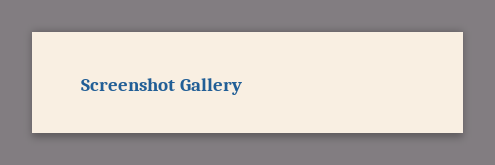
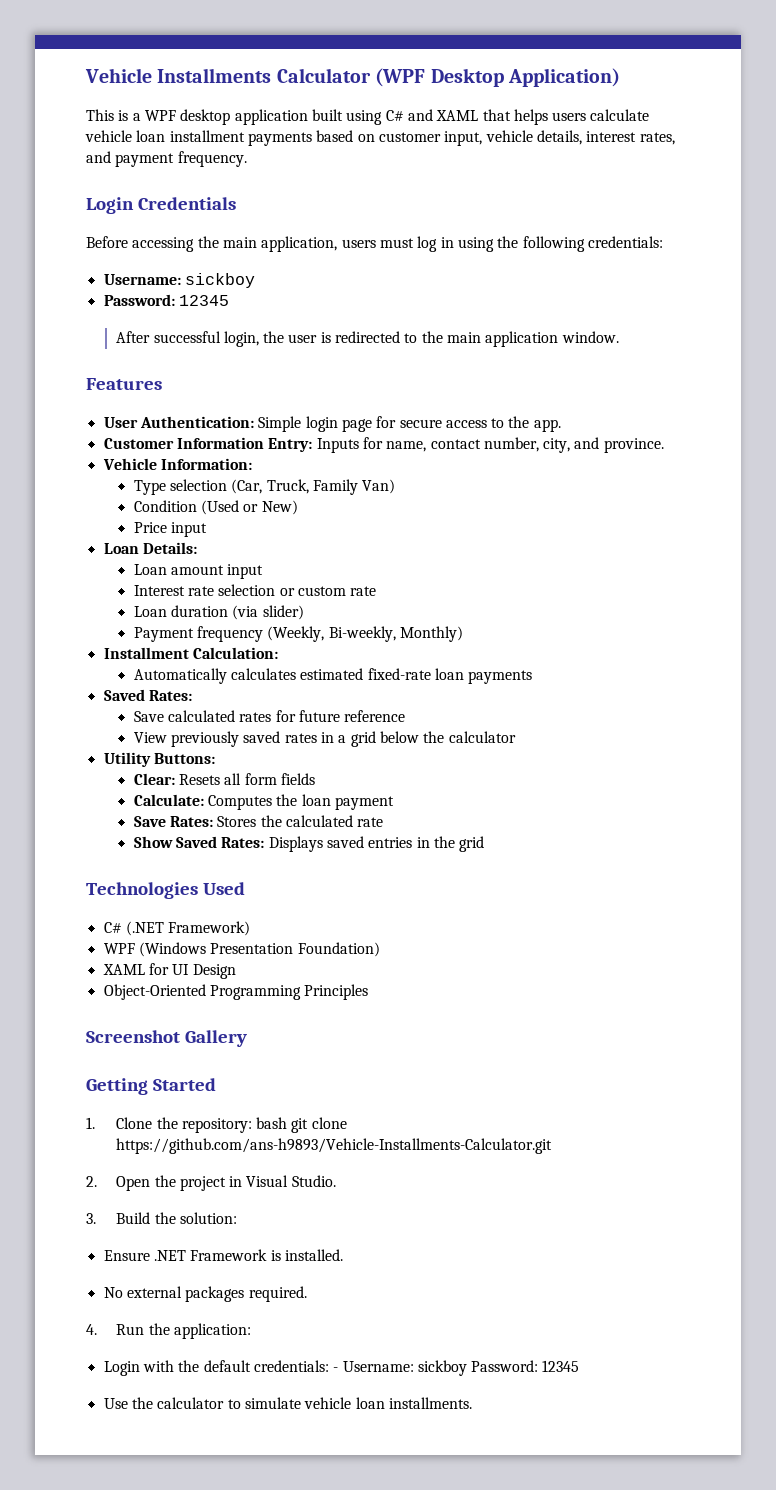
+ Vehicle Installments Calculator (WPF Desktop Application)
+ This is a WPF desktop application built using C# and XAML that helps users calculate vehicle loan installment payments based on customer input, vehicle details, interest rates, and payment frequency.
+ Login Credentials
+ Before accessing the main application, users must log in using the following credentials:
+ Username: sickboy
+ Password: 12345
+ After successful login, the user is redirected to the main application window.
+ Features
+ User Authentication: Simple login page for secure access to the app.
+ Customer Information Entry: Inputs for name, contact number, city, and province.
+ Vehicle Information:
+ Type selection (Car, Truck, Family Van)
+ Condition (Used or New)
+ Price input
+ Loan Details:
+ Loan amount input
+ Interest rate selection or custom rate
+ Loan duration (via slider)
+ Payment frequency (Weekly, Bi-weekly, Monthly)
+ Installment Calculation:
+ Automatically calculates estimated fixed-rate loan payments
+ Saved Rates:
+ Save calculated rates for future reference
+ View previously saved rates in a grid below the calculator
+ Utility Buttons:
+ Clear: Resets all form fields
+ Calculate: Computes the loan payment
+ Save Rates: Stores the calculated rate
+ Show Saved Rates: Displays saved entries in the grid
+ Technologies Used
+ C# (.NET Framework)
+ WPF (Windows Presentation Foundation)
+ XAML for UI Design
+ Object-Oriented Programming Principles
  Screenshot Gallery
+ Getting Started
+ 1. Clone the repository: bash git clone https://github.com/ans-h9893/Vehicle-Installments-Calculator.git
+ 2. Open the project in Visual Studio.
+ 3. Build the solution:
+ Ensure .NET Framework is installed.
+ No external packages required.
+ 4. Run the application:
+ Login with the default credentials: - Username: sickboy Password: 12345
+ Use the calculator to simulate vehicle loan installments.

